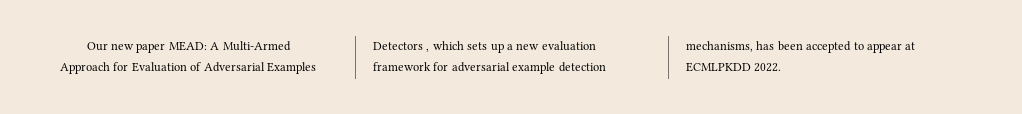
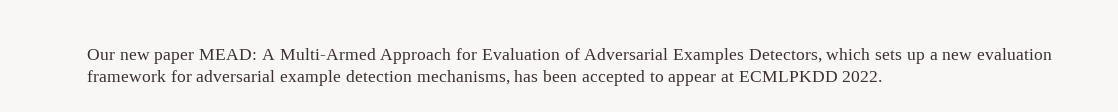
- Our new paper MEAD: A Multi-Armed Approach for Evaluation of Adversarial Examples Detectors , which sets up a new evaluation framework for adversarial example detection mechanisms, has been accepted to appear at ECMLPKDD 2022.
+ Our new paper MEAD: A Multi-Armed Approach for Evaluation of Adversarial Examples Detectors, which sets up a new evaluation framework for adversarial example detection mechanisms, has been accepted to appear at ECMLPKDD 2022.

